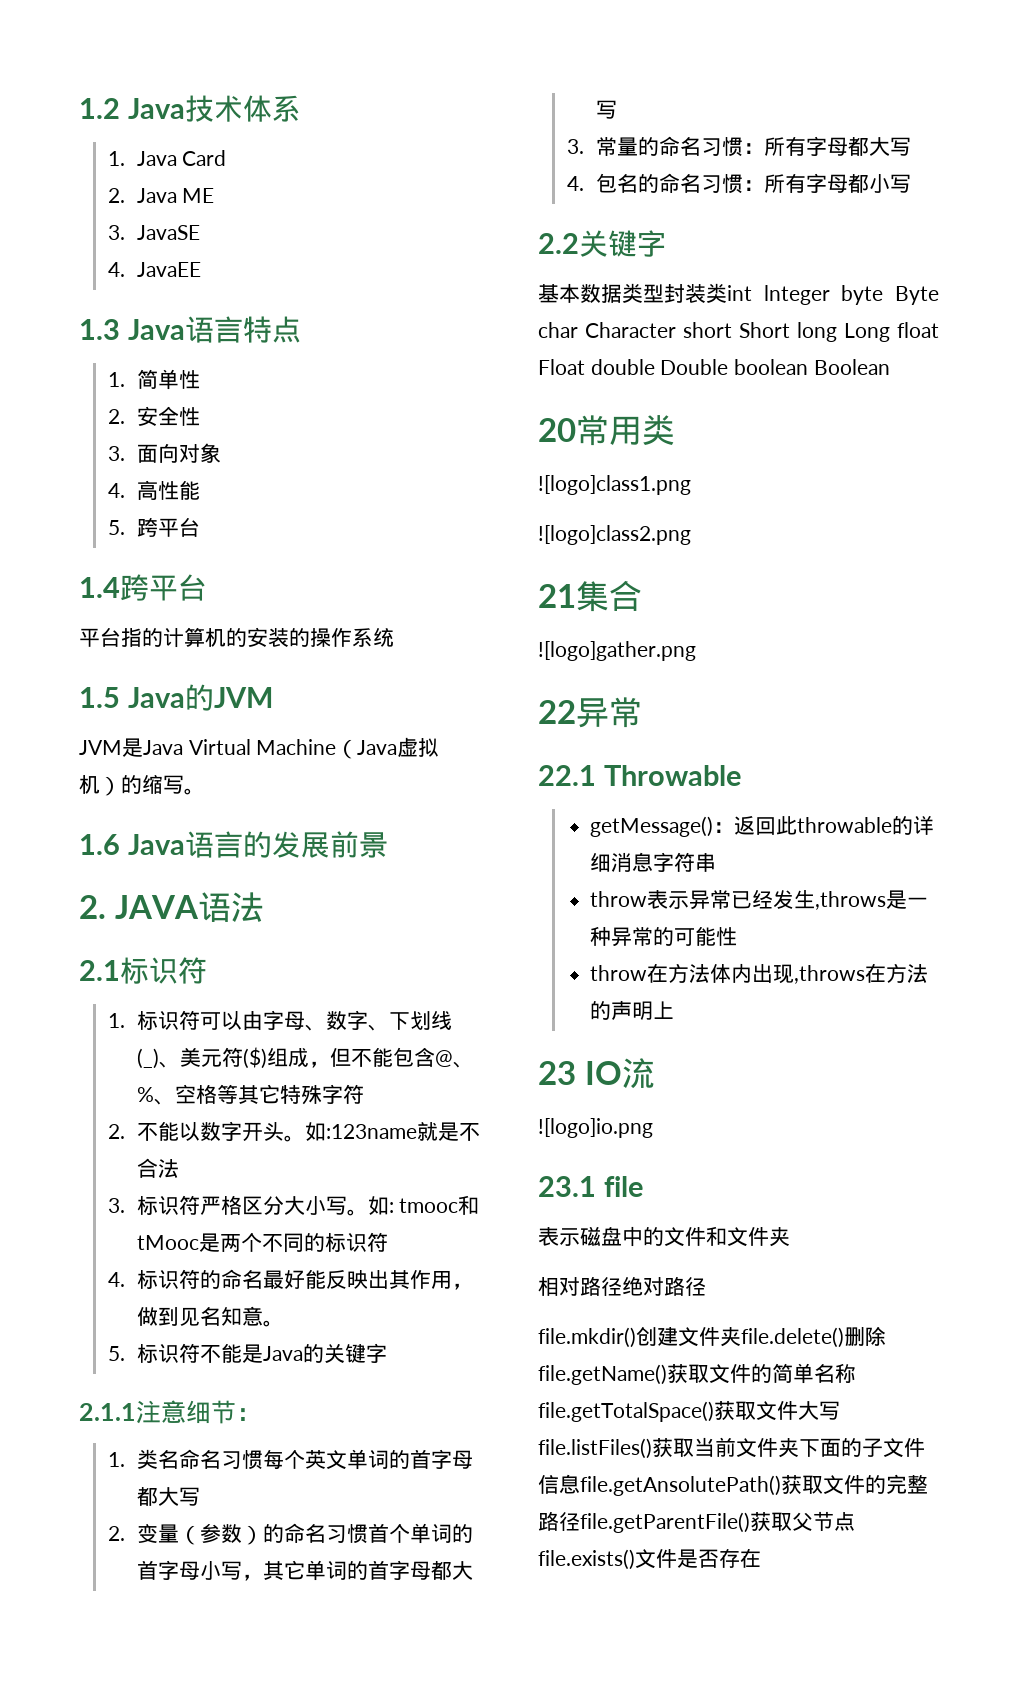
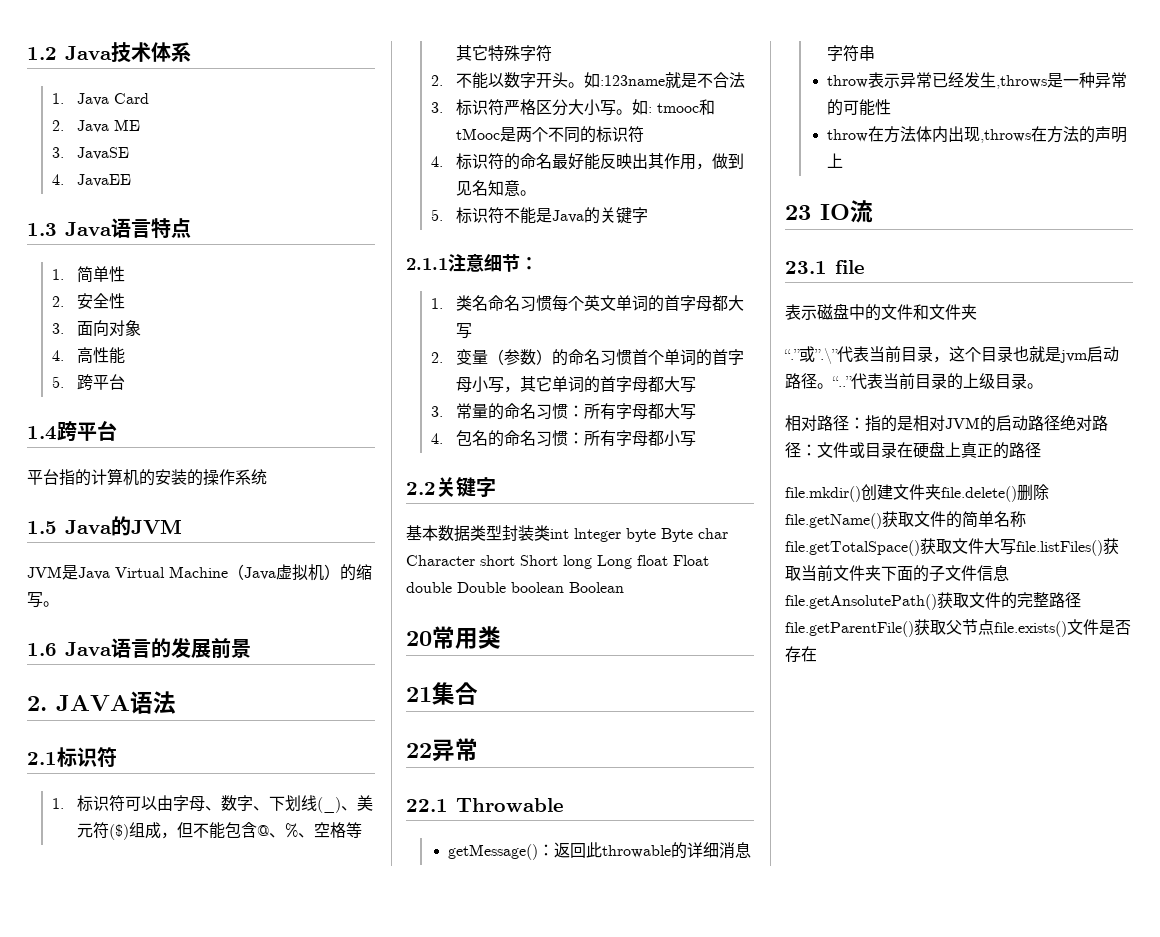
- ![logo]class1.png
- ![logo]class2.png
- ![logo]gather.png
- ![logo]io.png
- 相对路径绝对路径
+ “.”或”.\”代表当前目录，这个目录也就是jvm启动路径。“..”代表当前目录的上级目录。
+ 相对路径：指的是相对JVM的启动路径绝对路径：文件或目录在硬盘上真正的路径

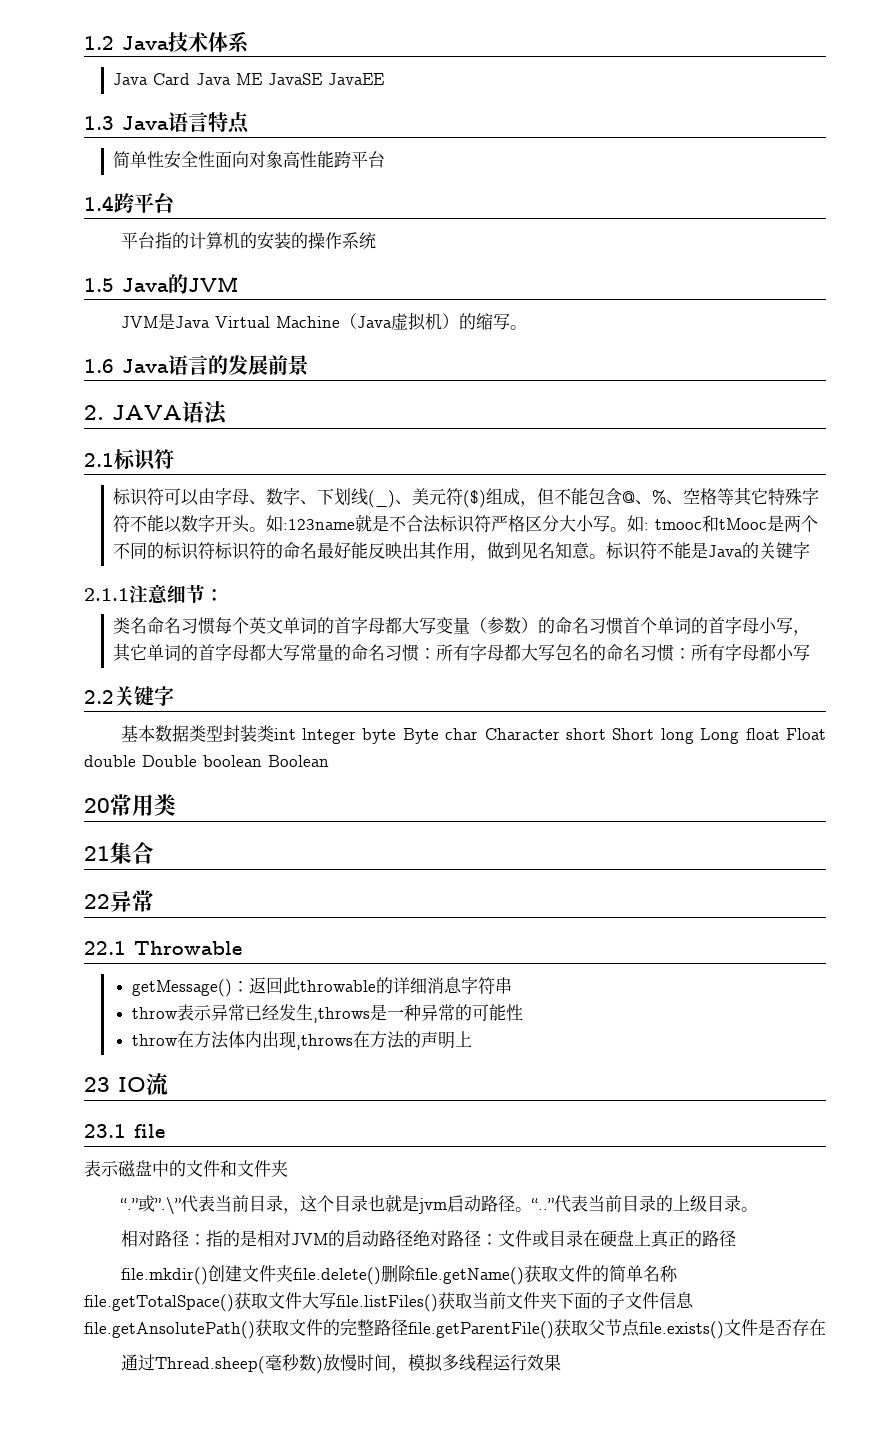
- 1. Java Card
- 2. Java ME
- 3. JavaSE
- 4. JavaEE
+ Java Card Java ME JavaSE JavaEE
- 1.简单性
- 2.安全性
- 3.面向对象
- 4.高性能
- 5.跨平台
+ 简单性安全性面向对象高性能跨平台
- 1.标识符可以由字母、数字、下划线(_)、美元符($)组成，但不能包含@、%、空格等其它特殊字符
- 2.不能以数字开头。
+ 标识符可以由字母、数字、下划线(_)、美元符($)组成，但不能包含@、%、空格等其它特殊字符不能以数字开头。
- 如:123name就是不合法
- 3.标识符严格区分大小写。
+ 如:123name就是不合法标识符严格区分大小写。
- 如: tmooc和tMooc是两个不同的标识符
- 4.标识符的命名最好能反映出其作用，做到见名知意。
- 5.标识符不能是Java的关键字
+ 如: tmooc和tMooc是两个不同的标识符标识符的命名最好能反映出其作用，做到见名知意。标识符不能是Java的关键字
- 1.类名命名习惯每个英文单词的首字母都大写
- 2.变量（参数）的命名习惯首个单词的首字母小写，其它单词的首字母都大写
- 3.常量的命名习惯：所有字母都大写
- 4.包名的命名习惯：所有字母都小写
+ 类名命名习惯每个英文单词的首字母都大写变量（参数）的命名习惯首个单词的首字母小写，其它单词的首字母都大写常量的命名习惯：所有字母都大写包名的命名习惯：所有字母都小写
+ 通过Thread.sheep(毫秒数)放慢时间，模拟多线程运行效果

